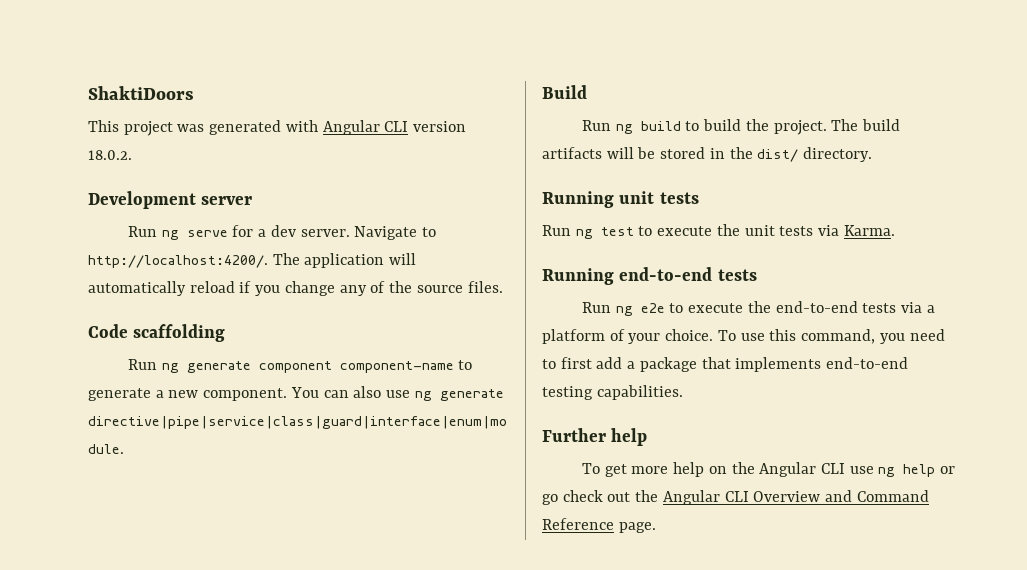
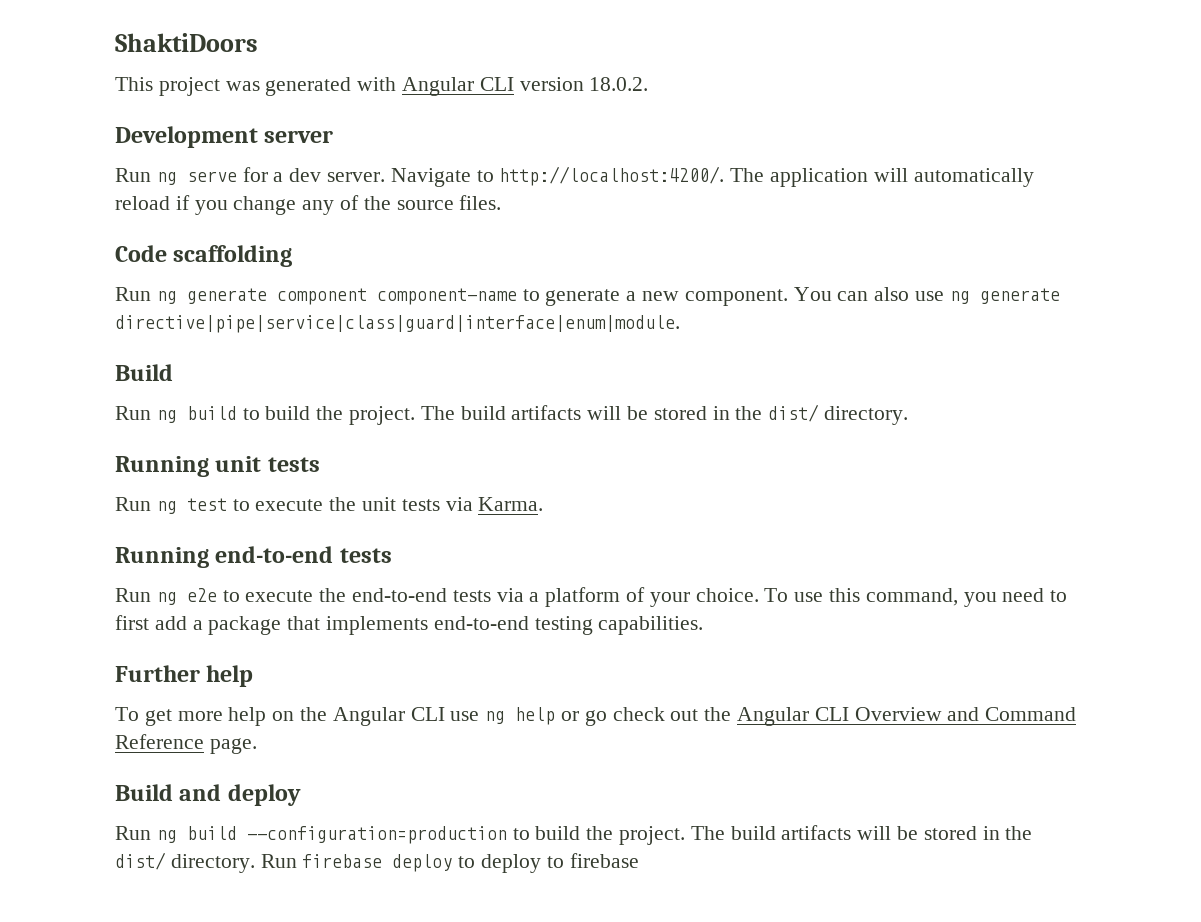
+ Build and deploy
+ Run ng build --configuration=production to build the project. The build artifacts will be stored in the dist/ directory. Run firebase deploy to deploy to firebase

